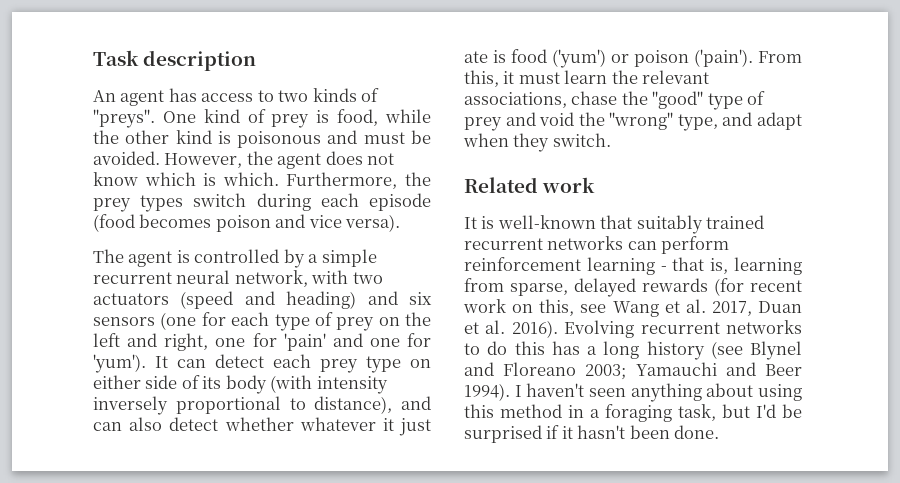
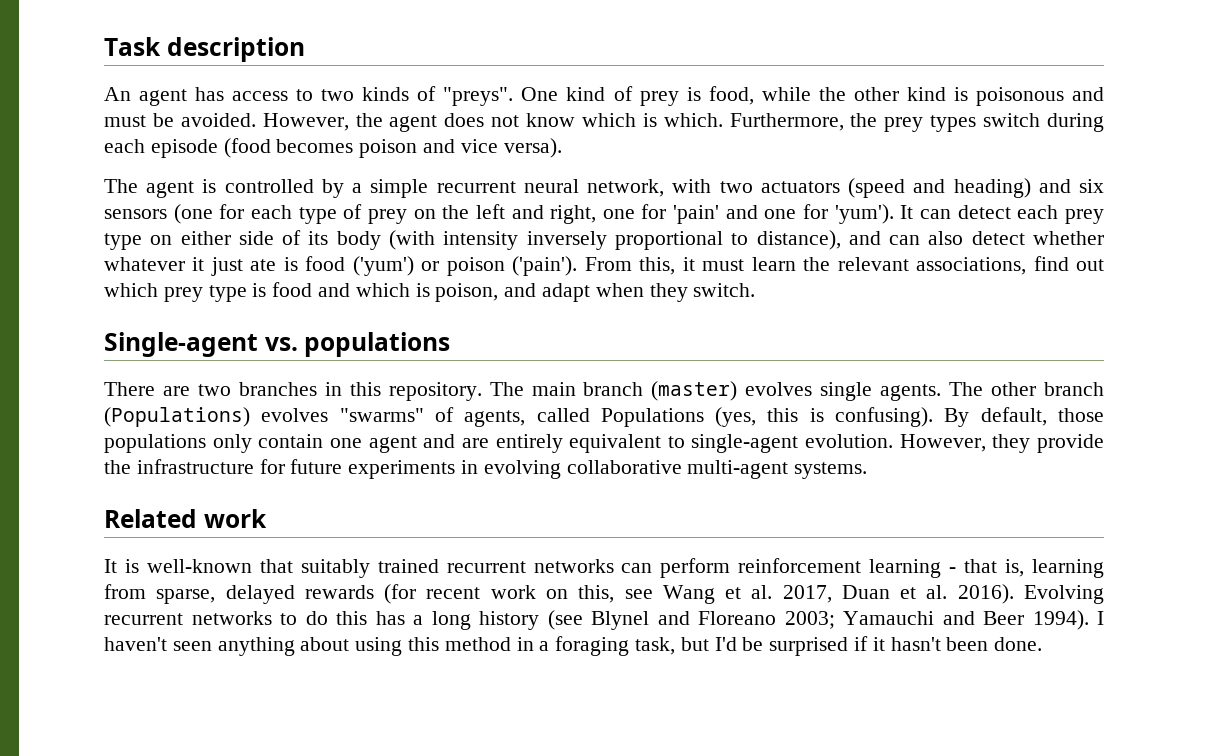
- From this, it must learn the relevant associations, chase the "good" type of prey and void the "wrong" type, and adapt when they switch.
+ From this, it must learn the relevant associations, find out which prey type is food and which is poison, and adapt when they switch.
+ Single-agent vs. populations
+ There are two branches in this repository. The main branch (master) evolves single agents. The other branch (Populations) evolves "swarms" of agents, called Populations (yes, this is confusing). By default, those populations only contain one agent and are entirely equivalent to single-agent evolution. However, they provide the infrastructure for future experiments in evolving collaborative multi-agent systems.

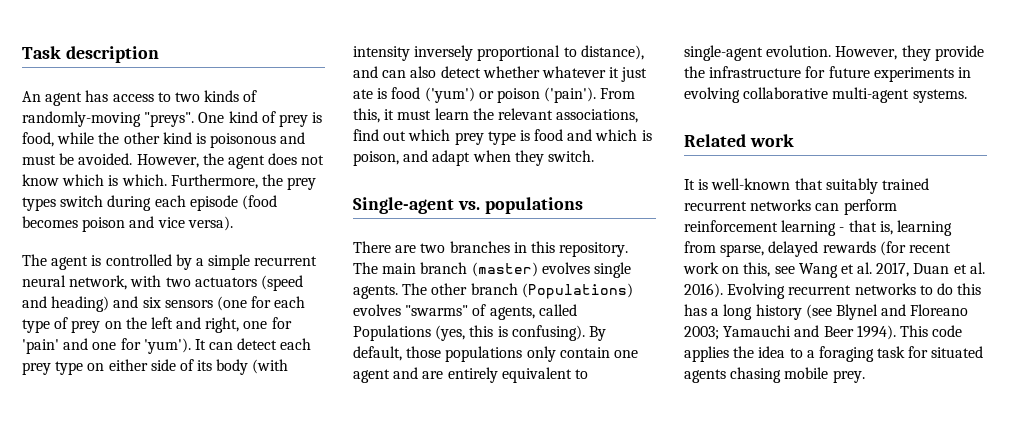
- An agent has access to two kinds of "preys".
+ An agent has access to two kinds of randomly-moving "preys".
- I haven't seen anything about using this method in a foraging task, but I'd be surprised if it hasn't been done.
+ This code applies the idea to a foraging task for situated agents chasing mobile prey.

